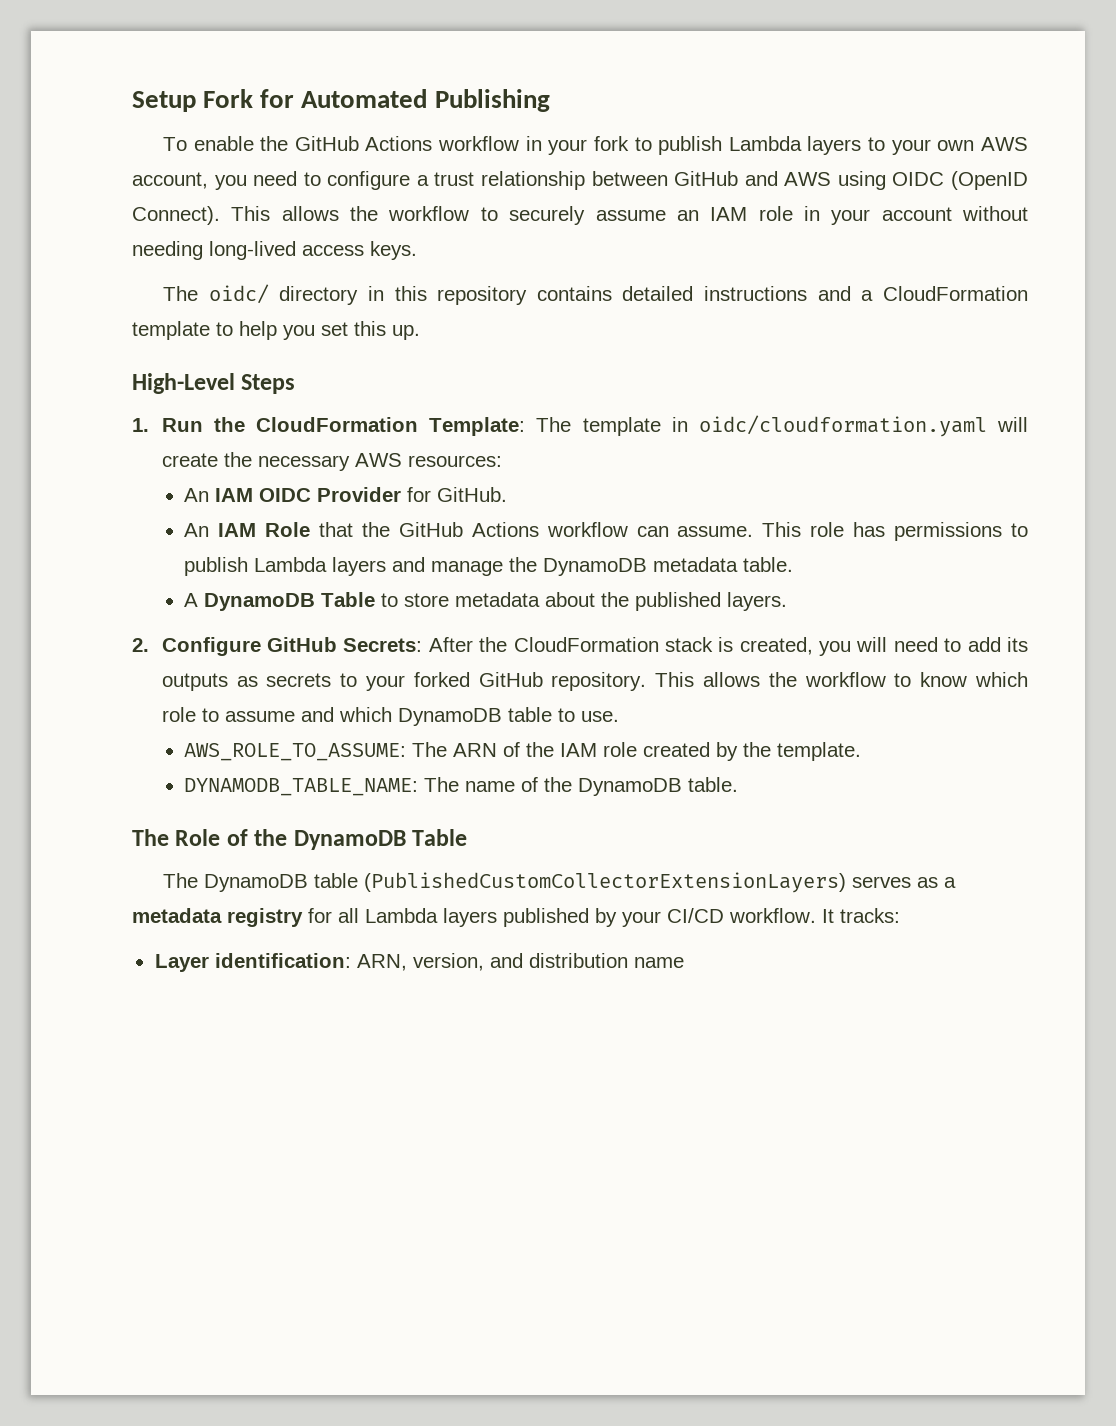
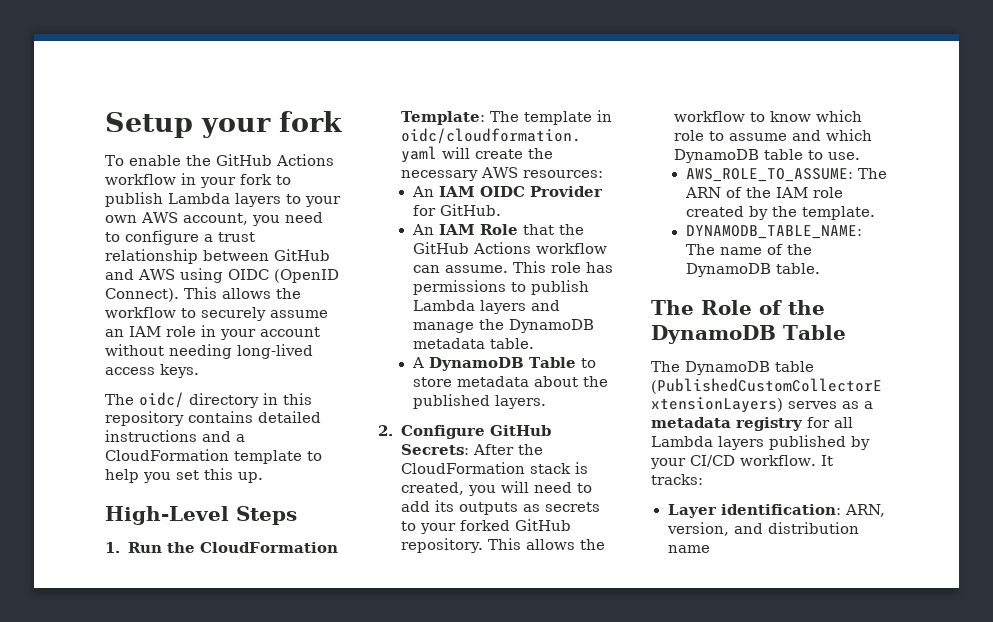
- Setup Fork for Automated Publishing
+ Setup your fork

